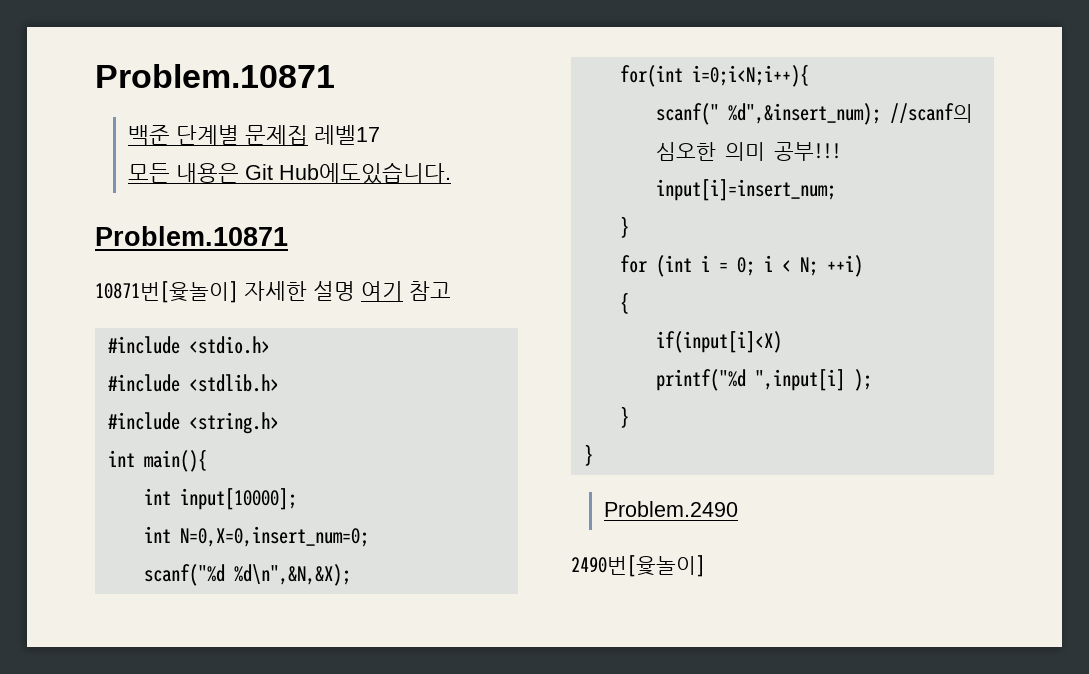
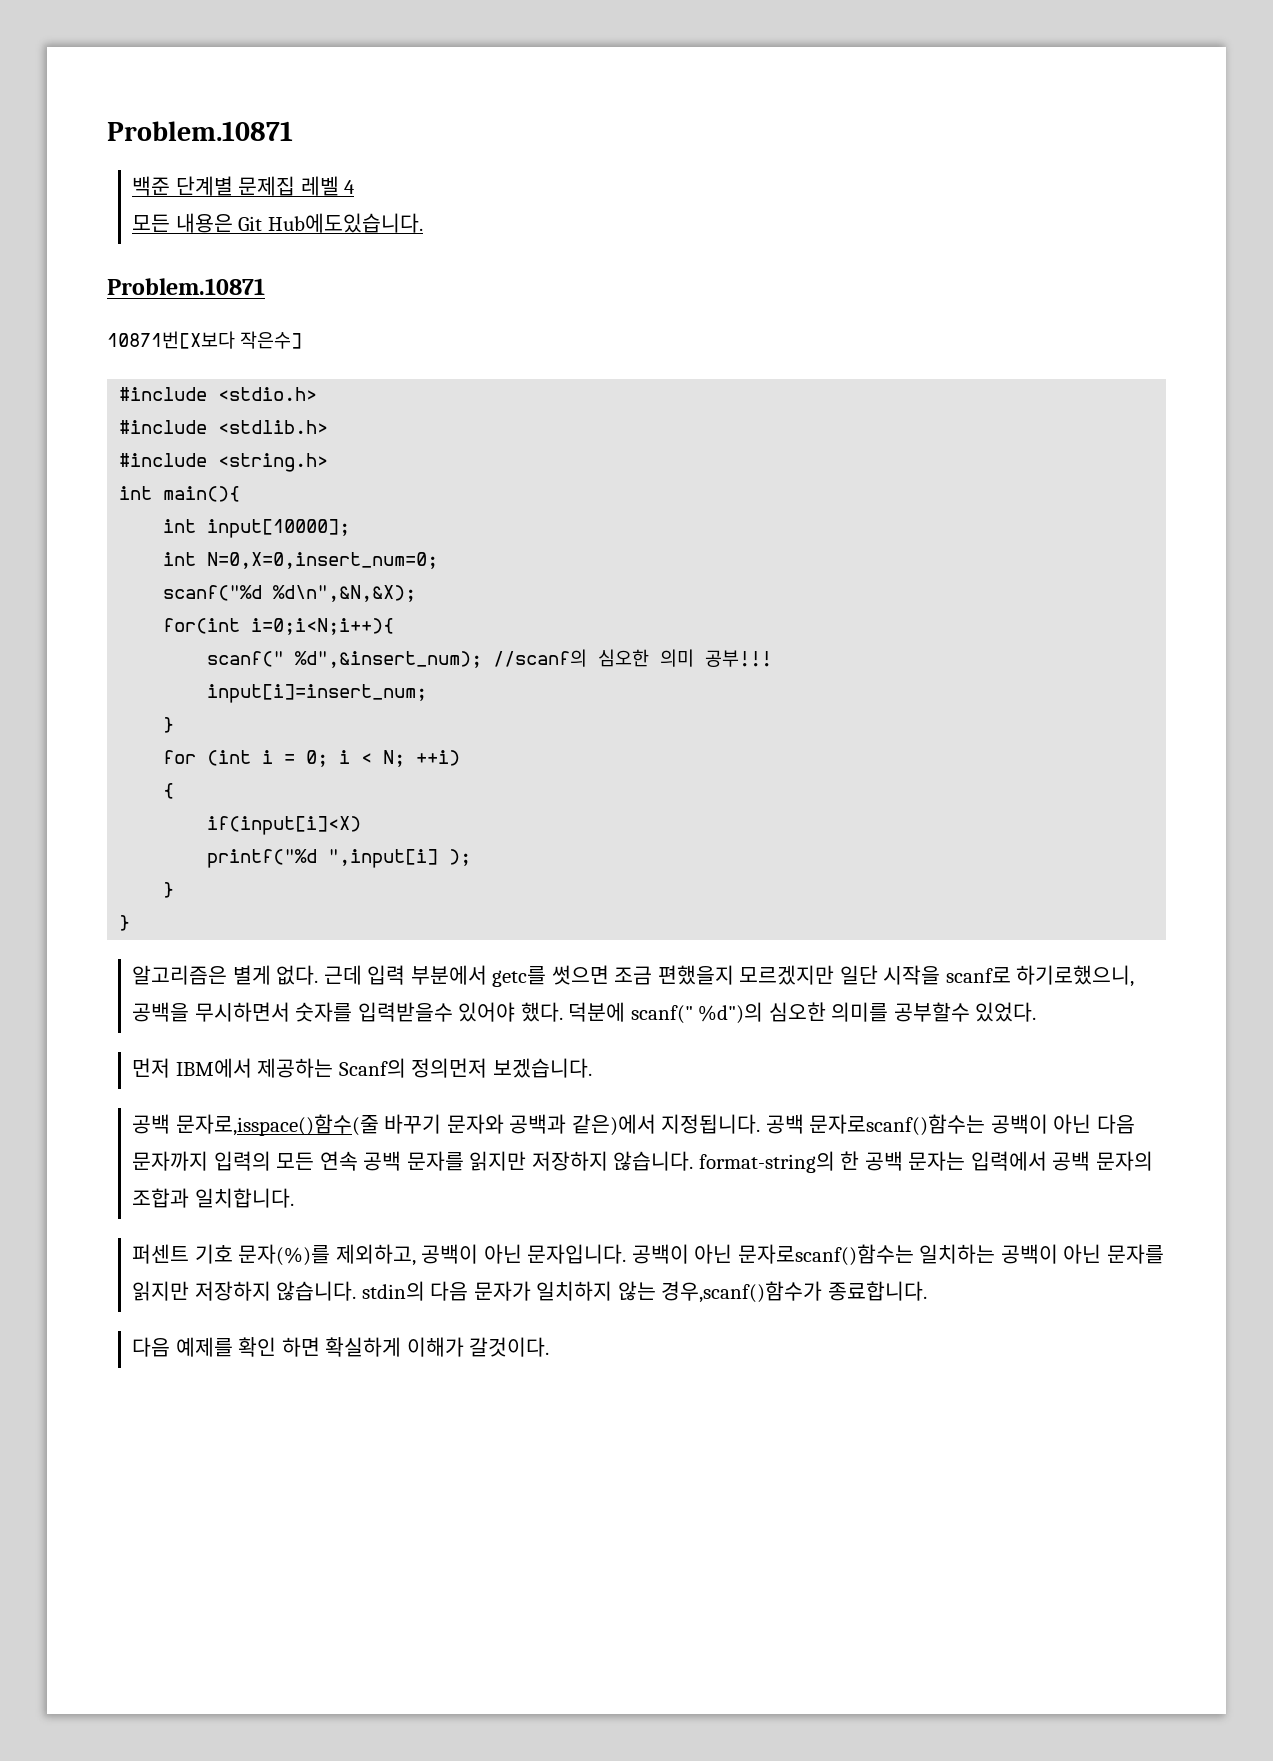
- 백준 단계별 문제집 레벨17
+ 백준 단계별 문제집 레벨 4
- 10871번[윷놀이] 자세한 설명 여기 참고
+ 10871번[X보다 작은수]
- Problem.2490
- 2490번[윷놀이]
+ 알고리즘은 별게 없다. 근데 입력 부분에서 getc를 썻으면 조금 편했을지 모르겠지만 일단 시작을 scanf로 하기로했으니, 공백을 무시하면서 숫자를 입력받을수 있어야 했다. 덕분에 scanf(" %d")의 심오한 의미를 공부할수 있었다.
+ 먼저 IBM에서 제공하는 Scanf의 정의먼저 보겠습니다.
+ 공백 문자로,isspace()함수(줄 바꾸기 문자와 공백과 같은)에서 지정됩니다. 공백 문자로scanf()함수는 공백이 아닌 다음 문자까지 입력의 모든 연속 공백 문자를 읽지만 저장하지 않습니다. format-string의 한 공백 문자는 입력에서 공백 문자의 조합과 일치합니다.
+ 퍼센트 기호 문자(%)를 제외하고, 공백이 아닌 문자입니다. 공백이 아닌 문자로scanf()함수는 일치하는 공백이 아닌 문자를 읽지만 저장하지 않습니다. stdin의 다음 문자가 일치하지 않는 경우,scanf()함수가 종료합니다.
+ 다음 예제를 확인 하면 확실하게 이해가 갈것이다.

